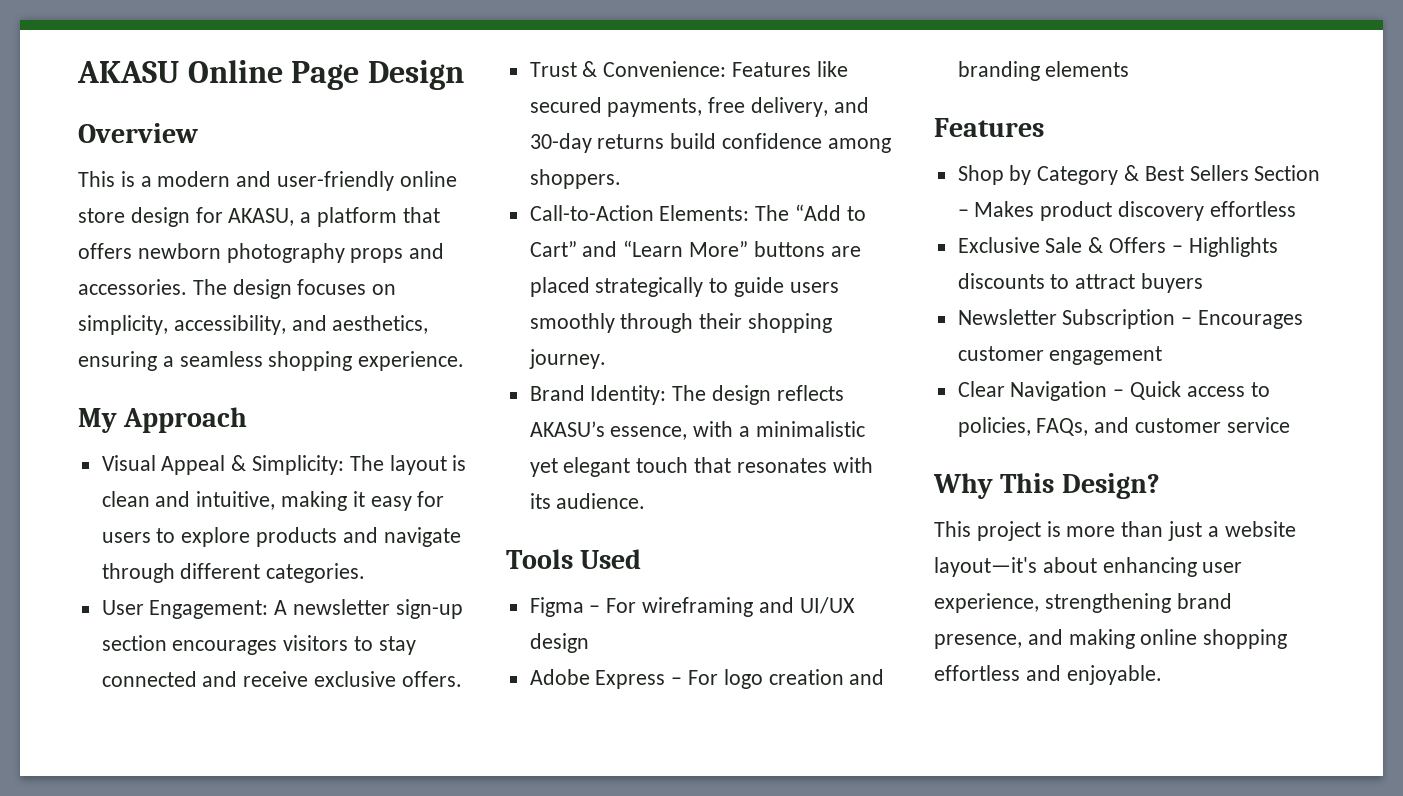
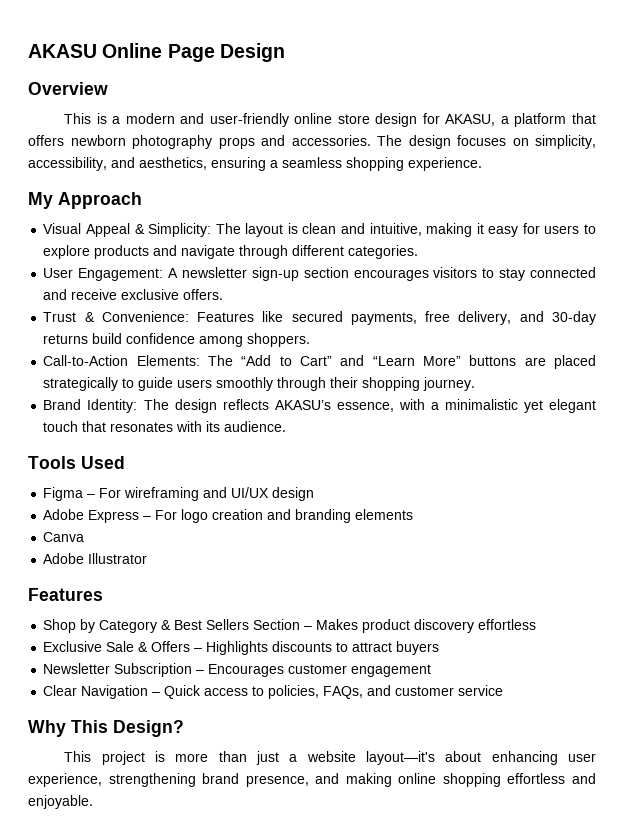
+ Canva
+ Adobe Illustrator

